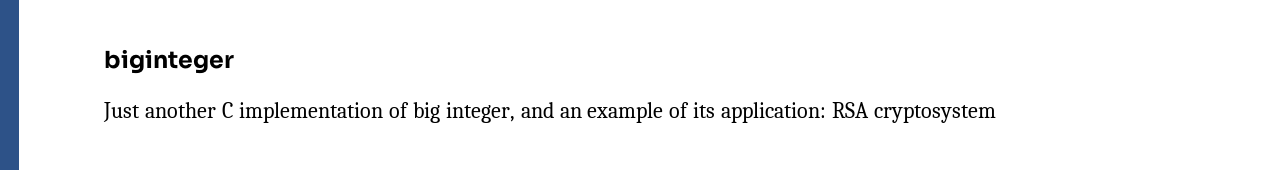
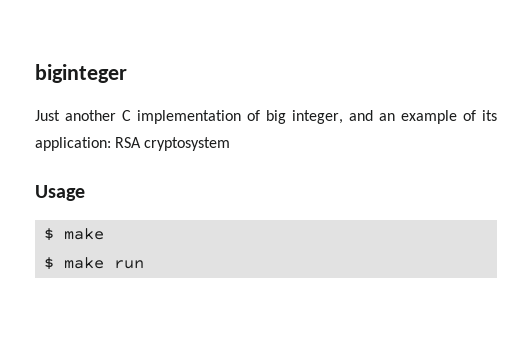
+ Usage
+ $ make
+ $ make run

